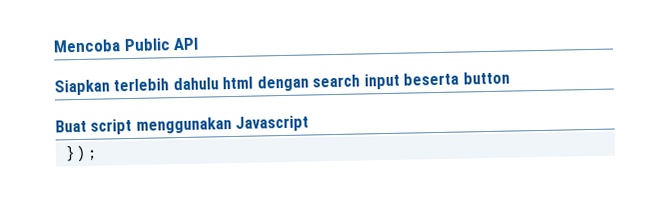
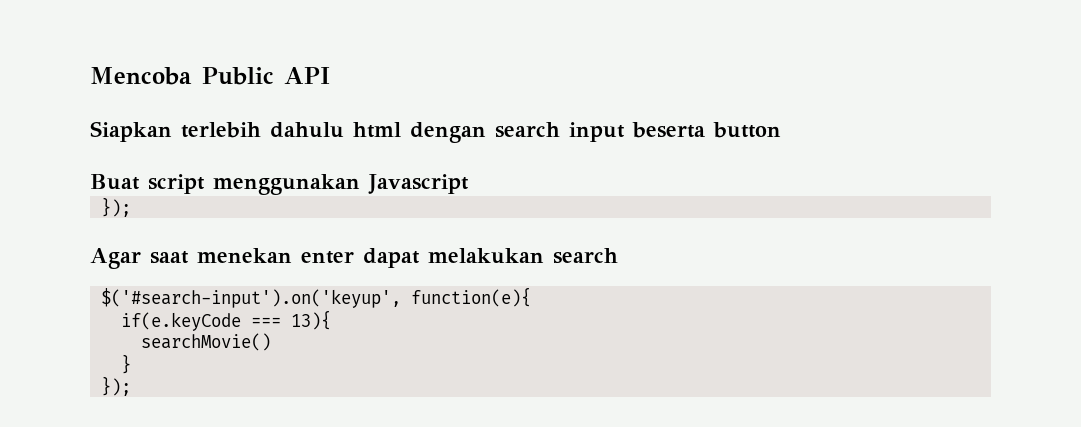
+ Agar saat menekan enter dapat melakukan search
+ $('#search-input').on('keyup', function(e){
+ if(e.keyCode === 13){
+ searchMovie()
+ }
+ });

